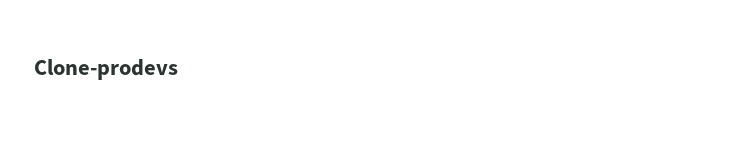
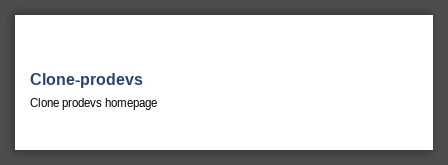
+ Clone prodevs homepage

